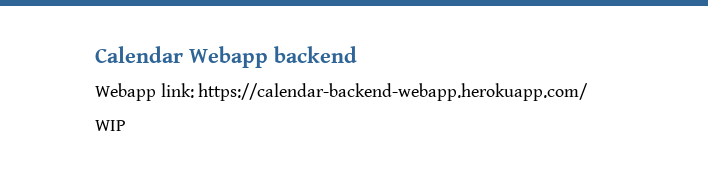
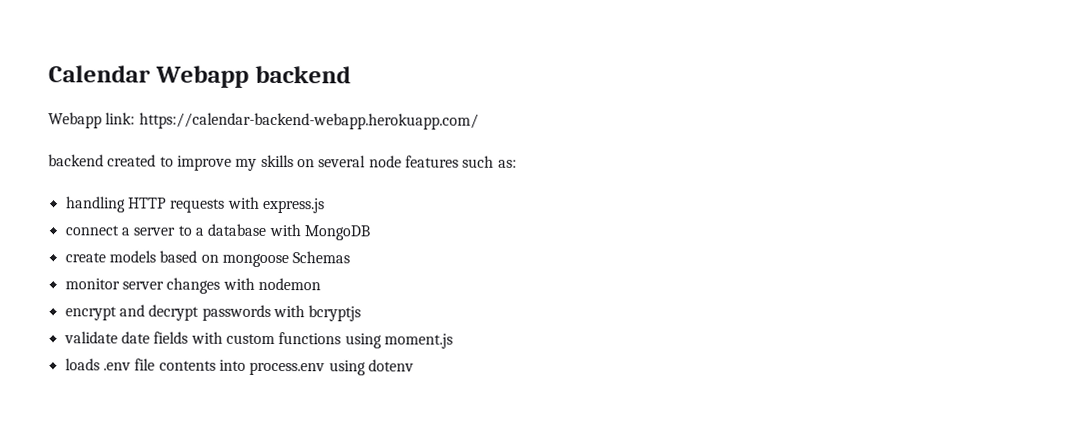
- WIP
+ backend created to improve my skills on several node features such as:
+ handling HTTP requests with express.js
+ connect a server to a database with MongoDB
+ create models based on mongoose Schemas
+ monitor server changes with nodemon
+ encrypt and decrypt passwords with bcryptjs
+ validate date fields with custom functions using moment.js
+ loads .env file contents into process.env using dotenv

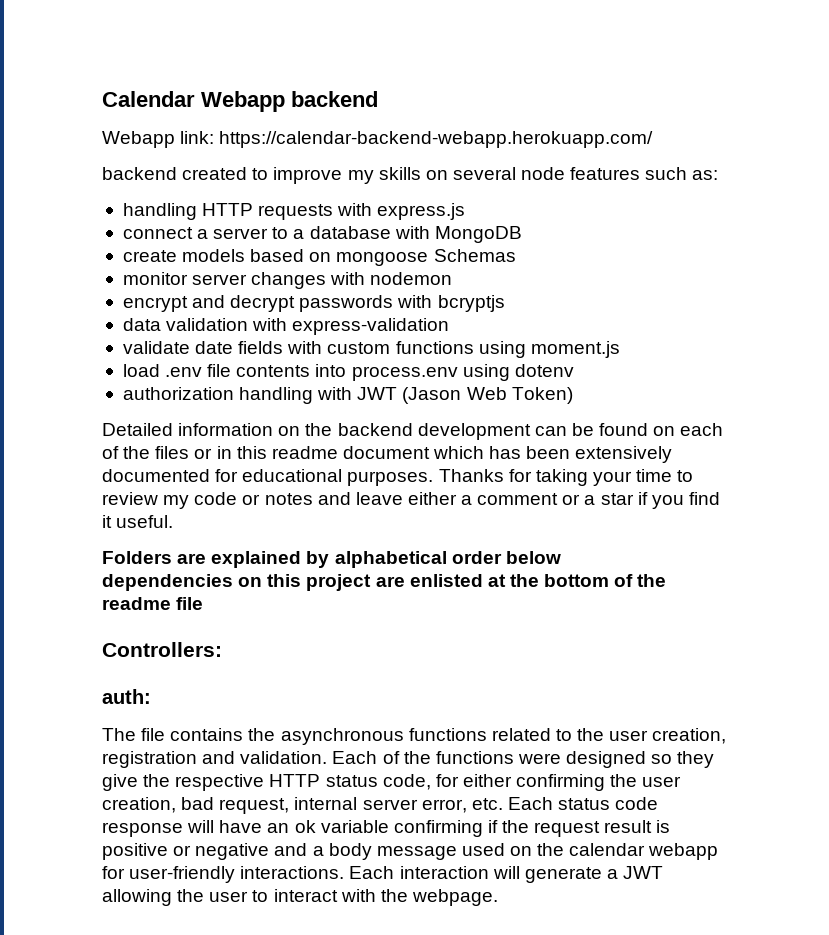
+ data validation with express-validation
- loads .env file contents into process.env using dotenv
+ load .env file contents into process.env using dotenv
+ authorization handling with JWT (Jason Web Token)
+ Detailed information on the backend development can be found on each of the files or in this readme document which has been extensively documented for educational purposes. Thanks for taking your time to review my code or notes and leave either a comment or a star if you find it useful.
+ Folders are explained by alphabetical order below
+ dependencies on this project are enlisted at the bottom of the readme file
+ Controllers:
+ auth:
+ The file contains the asynchronous functions related to the user creation, registration and validation. Each of the functions were designed so they give the respective HTTP status code, for either confirming the user creation, bad request, internal server error, etc. Each status code response will have an ok variable confirming if the request result is positive or negative and a body message used on the calendar webapp for user-friendly interactions. Each interaction will generate a JWT allowing the user to interact with the webpage.

